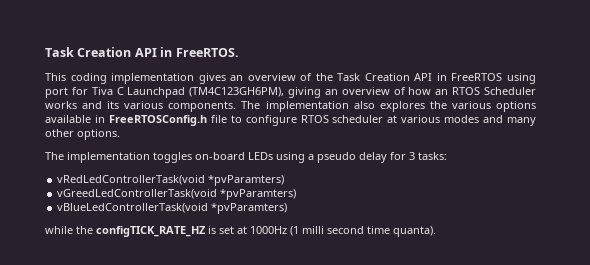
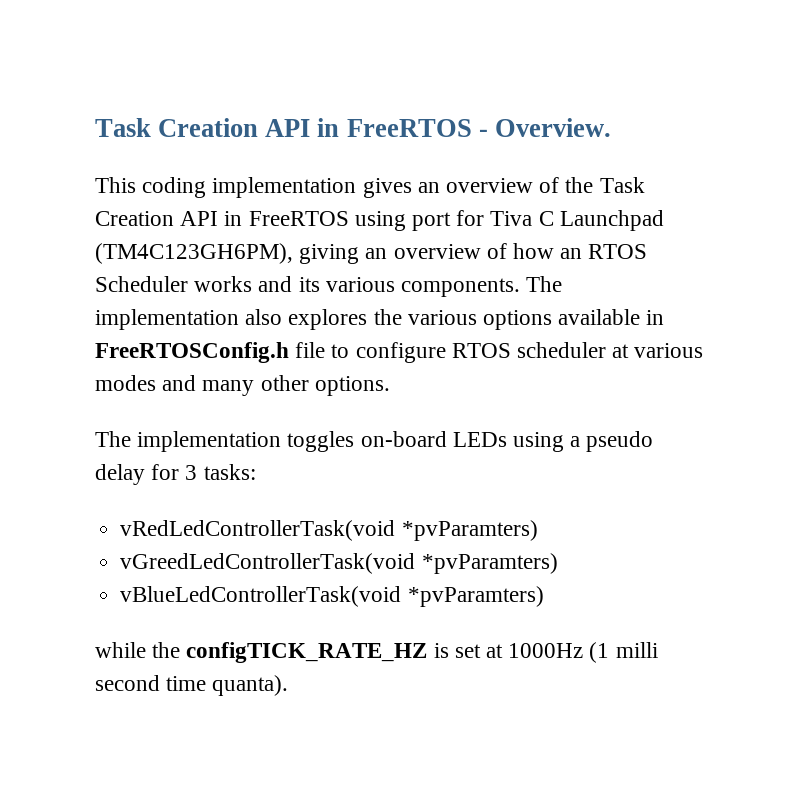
- Task Creation API in FreeRTOS.
+ Task Creation API in FreeRTOS - Overview.

